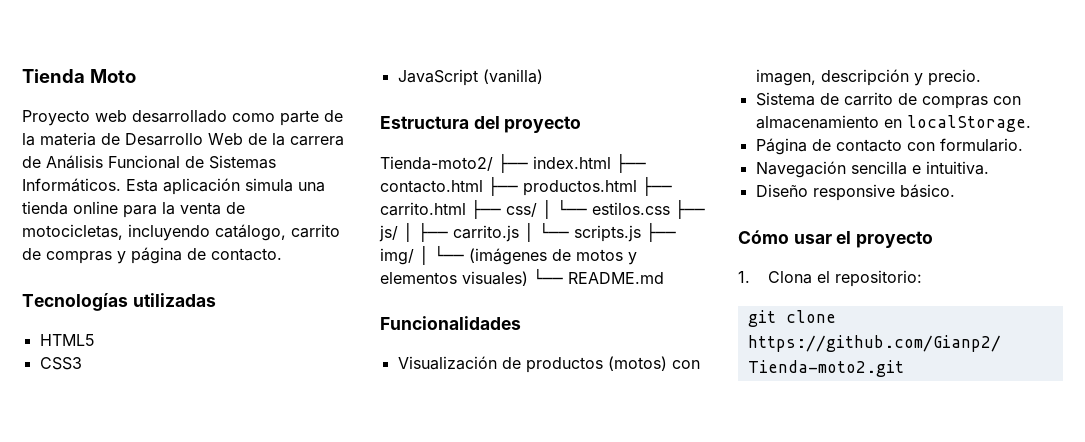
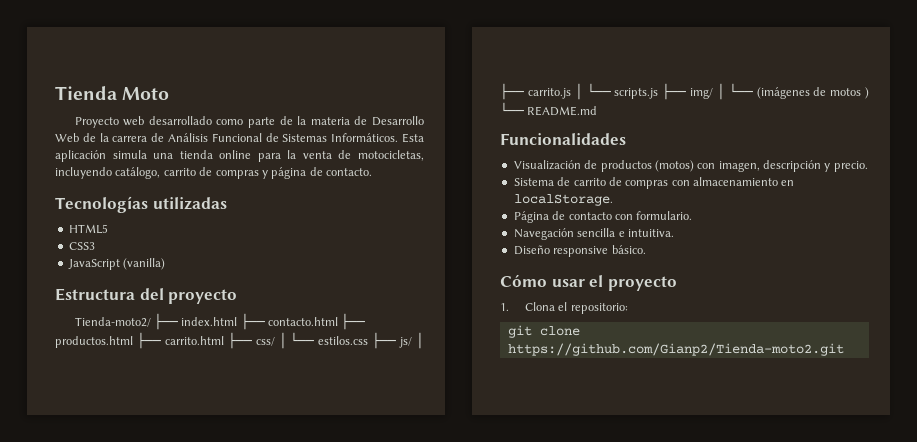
- Tienda-moto2/ ├── index.html ├── contacto.html ├── productos.html ├── carrito.html ├── css/ │ └── estilos.css ├── js/ │ ├── carrito.js │ └── scripts.js ├── img/ │ └── (imágenes de motos y elementos visuales) └── README.md
+ Tienda-moto2/ ├── index.html ├── contacto.html ├── productos.html ├── carrito.html ├── css/ │ └── estilos.css ├── js/ │ ├── carrito.js │ └── scripts.js ├── img/ │ └── (imágenes de motos ) └── README.md

